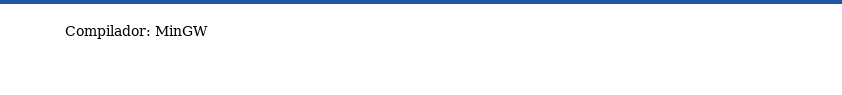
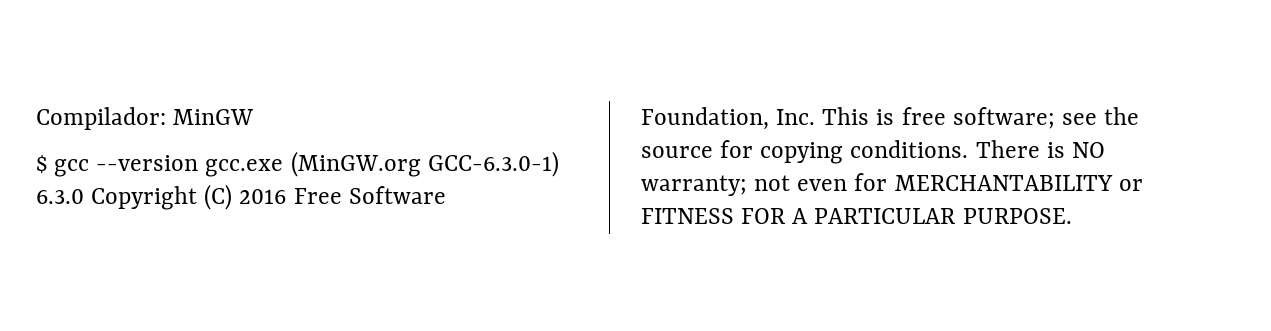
+ $ gcc --version gcc.exe (MinGW.org GCC-6.3.0-1) 6.3.0 Copyright (C) 2016 Free Software Foundation, Inc. This is free software; see the source for copying conditions. There is NO warranty; not even for MERCHANTABILITY or FITNESS FOR A PARTICULAR PURPOSE.

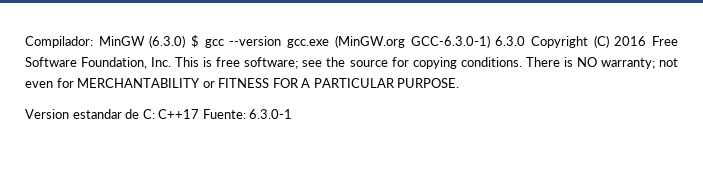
- Compilador: MinGW
- $ gcc --version gcc.exe (MinGW.org GCC-6.3.0-1) 6.3.0 Copyright (C) 2016 Free Software Foundation, Inc. This is free software; see the source for copying conditions.
+ Compilador: MinGW (6.3.0) $ gcc --version gcc.exe (MinGW.org GCC-6.3.0-1) 6.3.0 Copyright (C) 2016 Free Software Foundation, Inc. This is free software; see the source for copying conditions.
+ Version estandar de C: C++17 Fuente: 6.3.0-1

